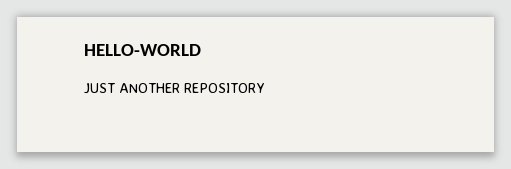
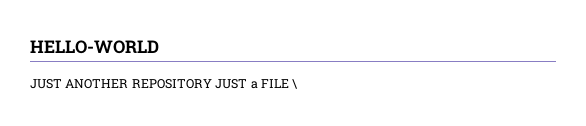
- JUST ANOTHER REPOSITORY
+ JUST ANOTHER REPOSITORY JUST a FILE \

